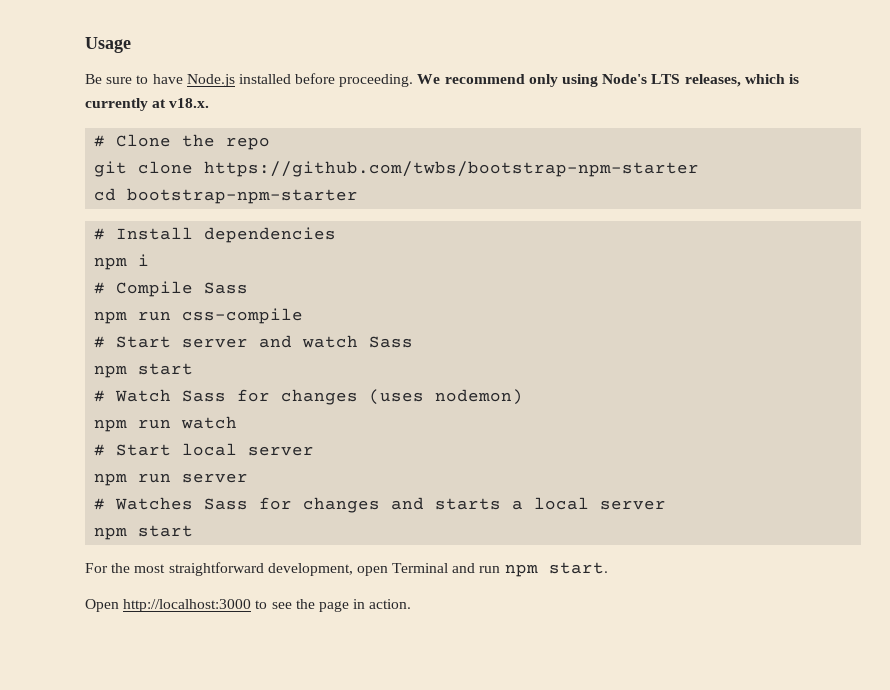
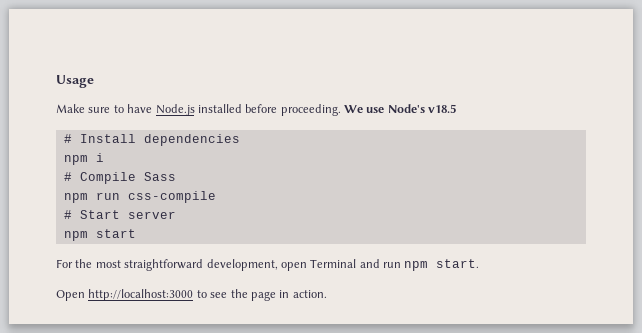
- Be sure to have Node.js installed before proceeding.
+ Make sure to have Node.js installed before proceeding.
- We recommend only using Node's LTS releases, which is currently at v18.x.
- # Clone the repo
- git clone https://github.com/twbs/bootstrap-npm-starter
- cd bootstrap-npm-starter
+ We use Node's v18.5
- # Start server and watch Sass
- npm start
- # Watch Sass for changes (uses nodemon)
- npm run watch
- # Start local server
- npm run server
- # Watches Sass for changes and starts a local server
+ # Start server

